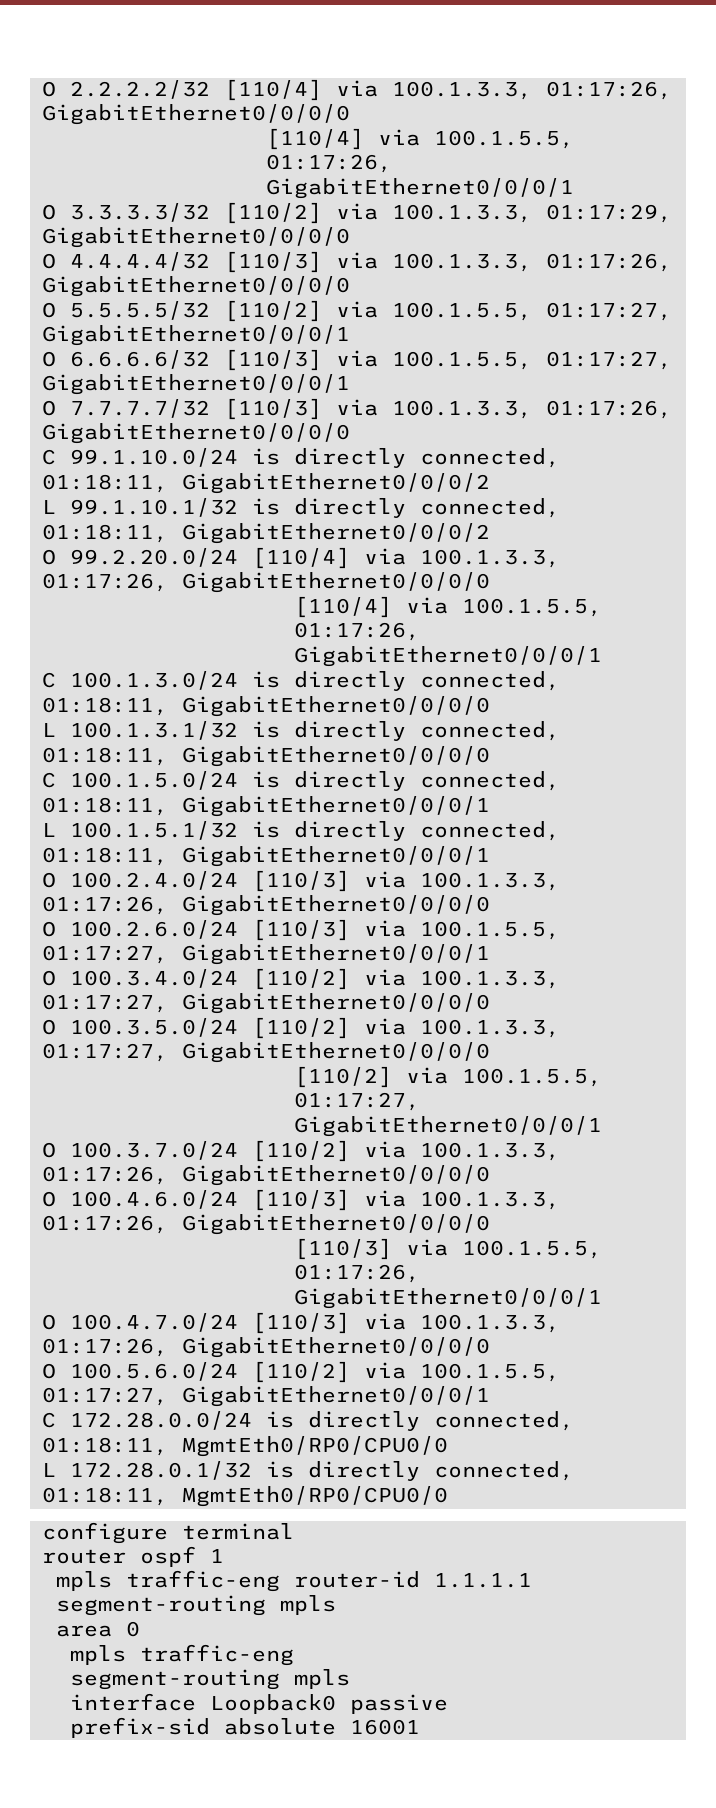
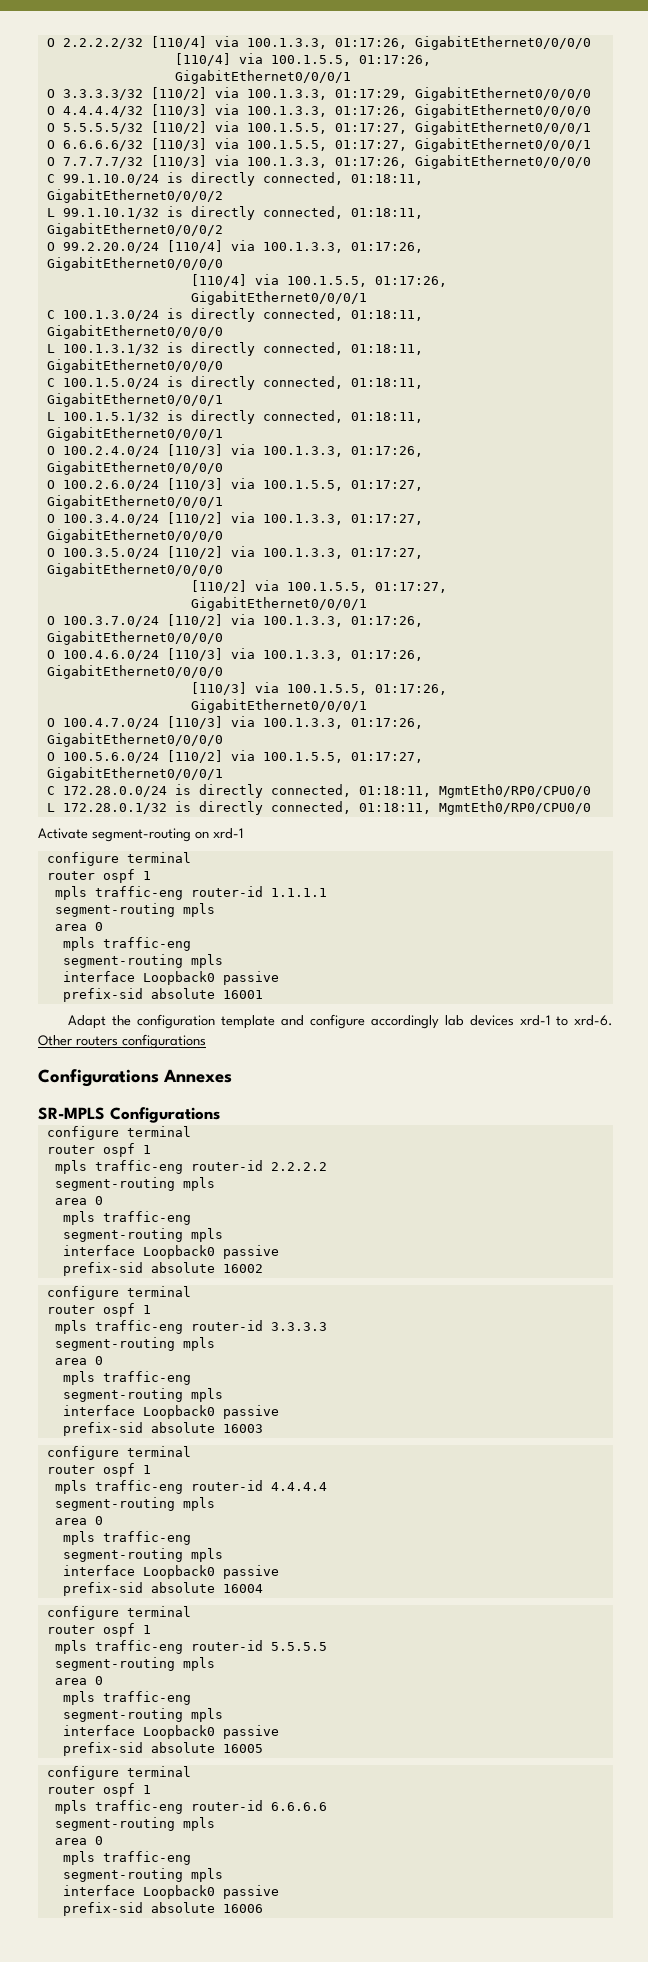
+ Activate segment-routing on xrd-1
+ Adapt the configuration template and configure accordingly lab devices xrd-1 to xrd-6. Other routers configurations
+ Configurations Annexes
+ SR-MPLS Configurations
+ configure terminal
+ router ospf 1
+ mpls traffic-eng router-id 2.2.2.2
+ segment-routing mpls
+ area 0
+ mpls traffic-eng
+ segment-routing mpls
+ interface Loopback0 passive
+ prefix-sid absolute 16002
+ configure terminal
+ router ospf 1
+ mpls traffic-eng router-id 3.3.3.3
+ segment-routing mpls
+ area 0
+ mpls traffic-eng
+ segment-routing mpls
+ interface Loopback0 passive
+ prefix-sid absolute 16003
+ configure terminal
+ router ospf 1
+ mpls traffic-eng router-id 4.4.4.4
+ segment-routing mpls
+ area 0
+ mpls traffic-eng
+ segment-routing mpls
+ interface Loopback0 passive
+ prefix-sid absolute 16004
+ configure terminal
+ router ospf 1
+ mpls traffic-eng router-id 5.5.5.5
+ segment-routing mpls
+ area 0
+ mpls traffic-eng
+ segment-routing mpls
+ interface Loopback0 passive
+ prefix-sid absolute 16005
+ configure terminal
+ router ospf 1
+ mpls traffic-eng router-id 6.6.6.6
+ segment-routing mpls
+ area 0
+ mpls traffic-eng
+ segment-routing mpls
+ interface Loopback0 passive
+ prefix-sid absolute 16006

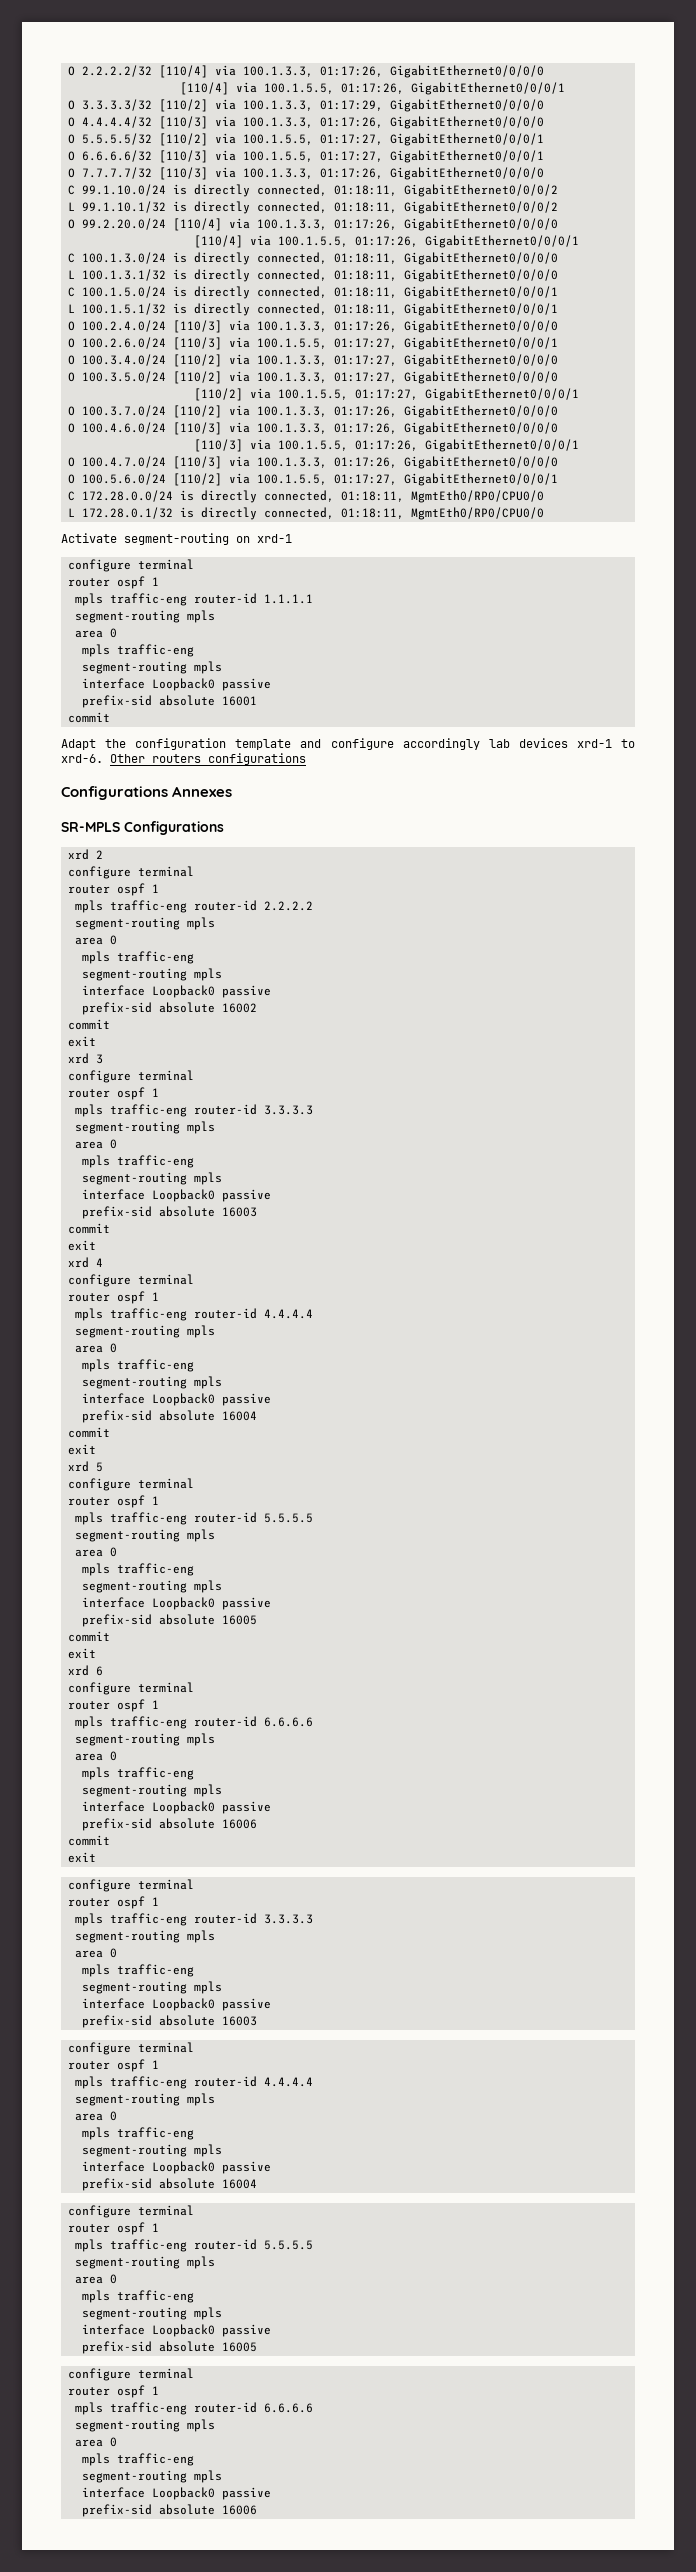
  prefix-sid absolute 16001
+ commit
+ xrd 2
  prefix-sid absolute 16002
+ commit
+ exit
+ xrd 3
+ configure terminal
+ router ospf 1
+ mpls traffic-eng router-id 3.3.3.3
+ segment-routing mpls
+ area 0
+ mpls traffic-eng
+ segment-routing mpls
+ interface Loopback0 passive
+ prefix-sid absolute 16003
+ commit
+ exit
+ xrd 4
+ configure terminal
+ router ospf 1
+ mpls traffic-eng router-id 4.4.4.4
+ segment-routing mpls
+ area 0
+ mpls traffic-eng
+ segment-routing mpls
+ interface Loopback0 passive
+ prefix-sid absolute 16004
+ commit
+ exit
+ xrd 5
+ configure terminal
+ router ospf 1
+ mpls traffic-eng router-id 5.5.5.5
+ segment-routing mpls
+ area 0
+ mpls traffic-eng
+ segment-routing mpls
+ interface Loopback0 passive
+ prefix-sid absolute 16005
+ commit
+ exit
+ xrd 6
+ configure terminal
+ router ospf 1
+ mpls traffic-eng router-id 6.6.6.6
+ segment-routing mpls
+ area 0
+ mpls traffic-eng
+ segment-routing mpls
+ interface Loopback0 passive
+ prefix-sid absolute 16006
+ commit
+ exit

